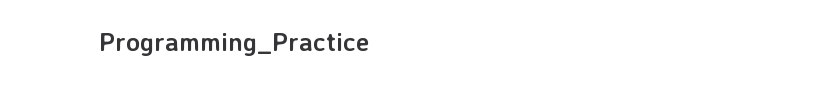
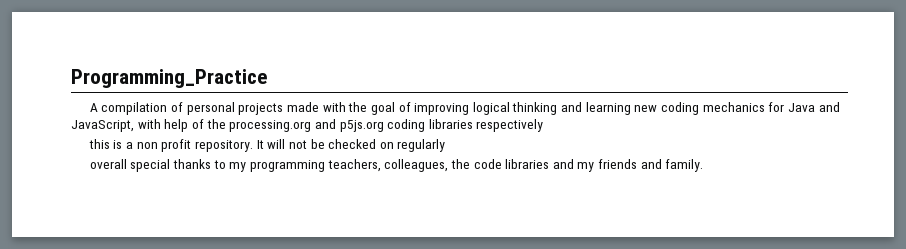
+ A compilation of personal projects made with the goal of improving logical thinking and learning new coding mechanics for Java and JavaScript, with help of the processing.org and p5js.org coding libraries respectively
+ this is a non profit repository. It will not be checked on regularly
+ overall special thanks to my programming teachers, colleagues, the code libraries and my friends and family.

